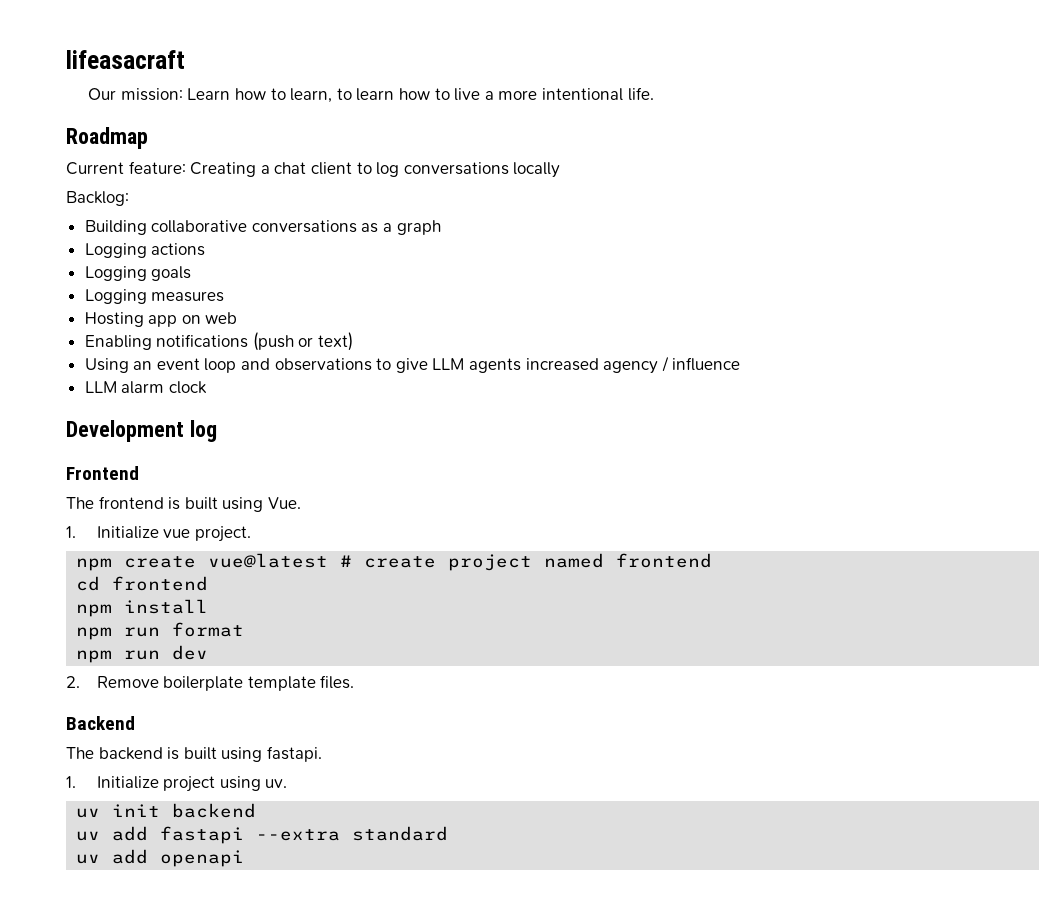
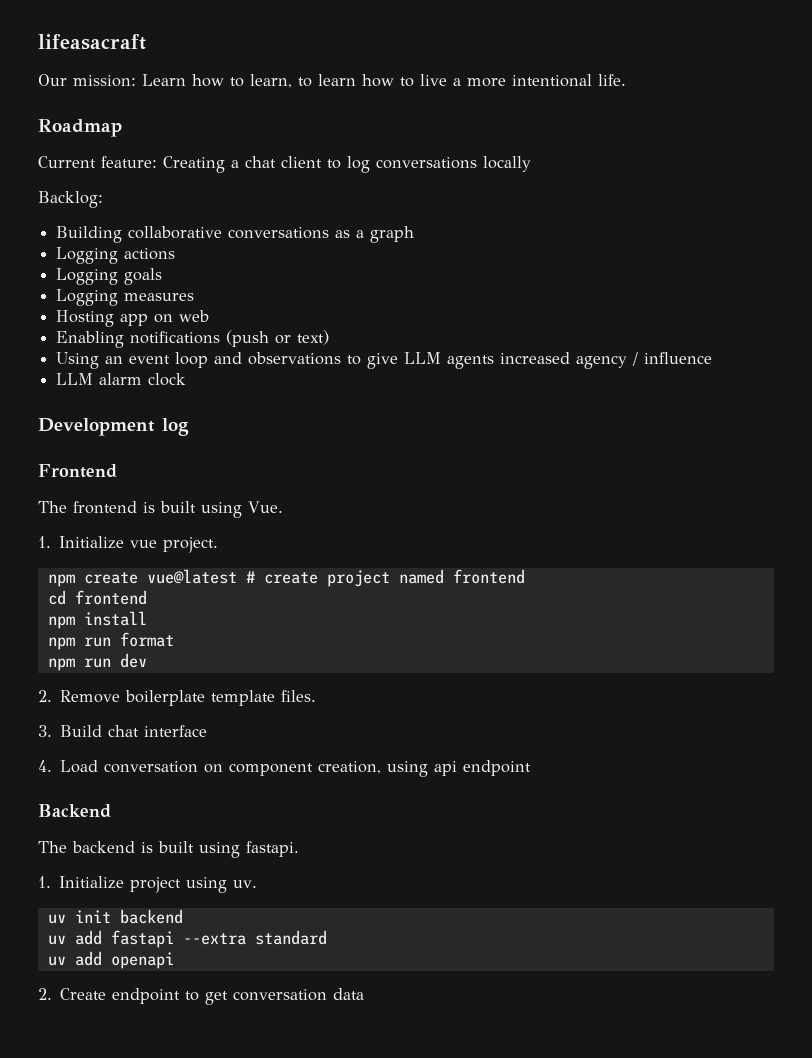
+ 3. Build chat interface
+ 4. Load conversation on component creation, using api endpoint
+ 2. Create endpoint to get conversation data

